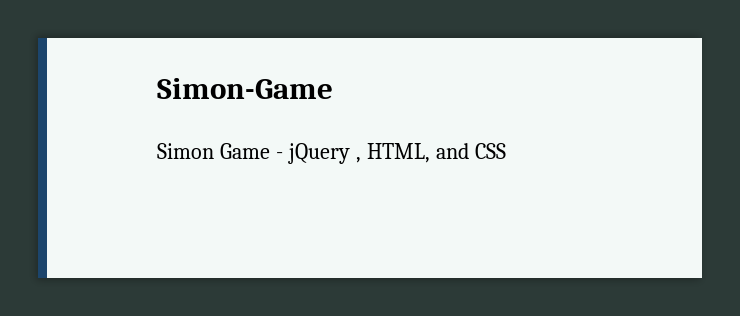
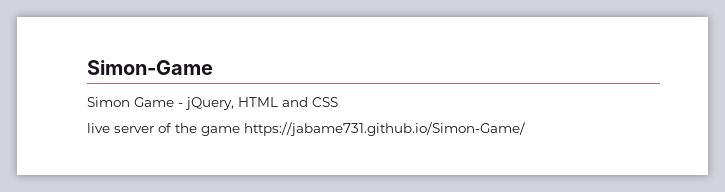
- Simon Game - jQuery , HTML, and CSS
+ Simon Game - jQuery, HTML and CSS
+ live server of the game https://jabame731.github.io/Simon-Game/

